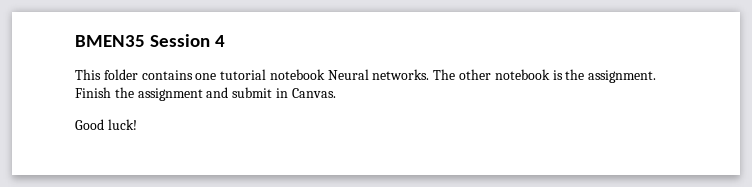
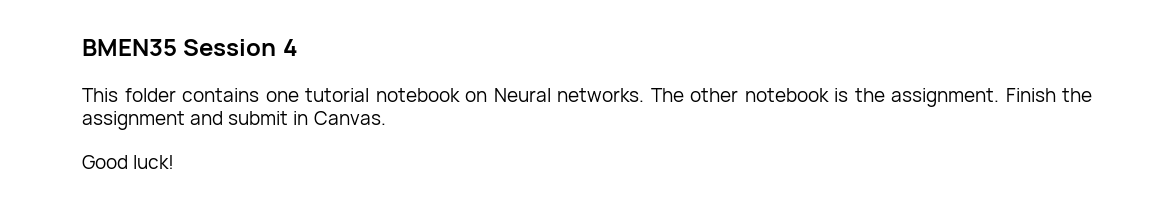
- This folder contains one tutorial notebook Neural networks.
+ This folder contains one tutorial notebook on Neural networks.

